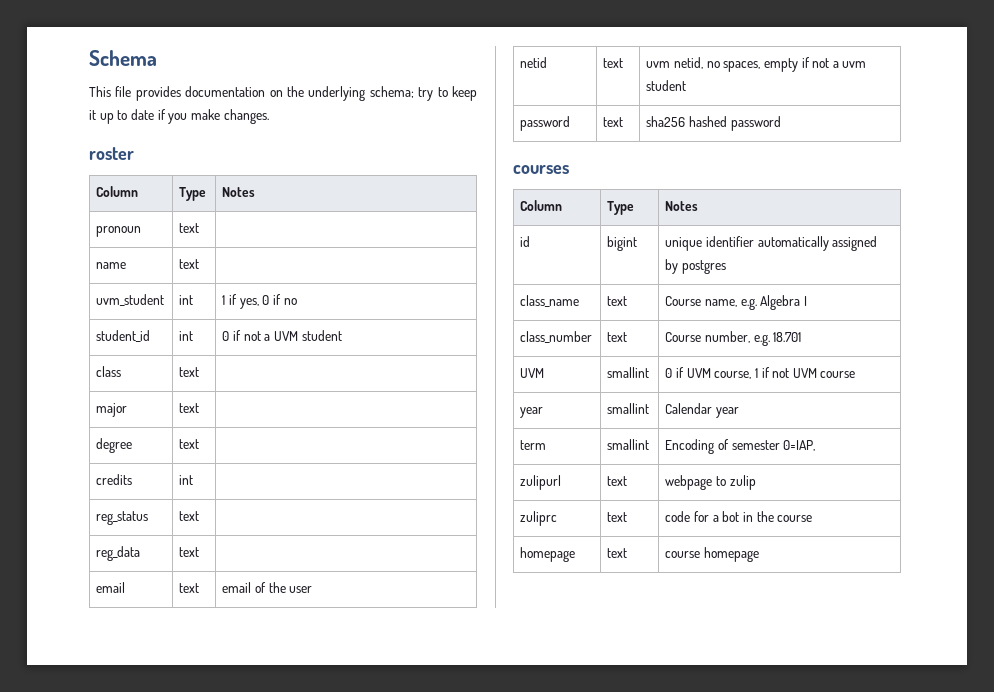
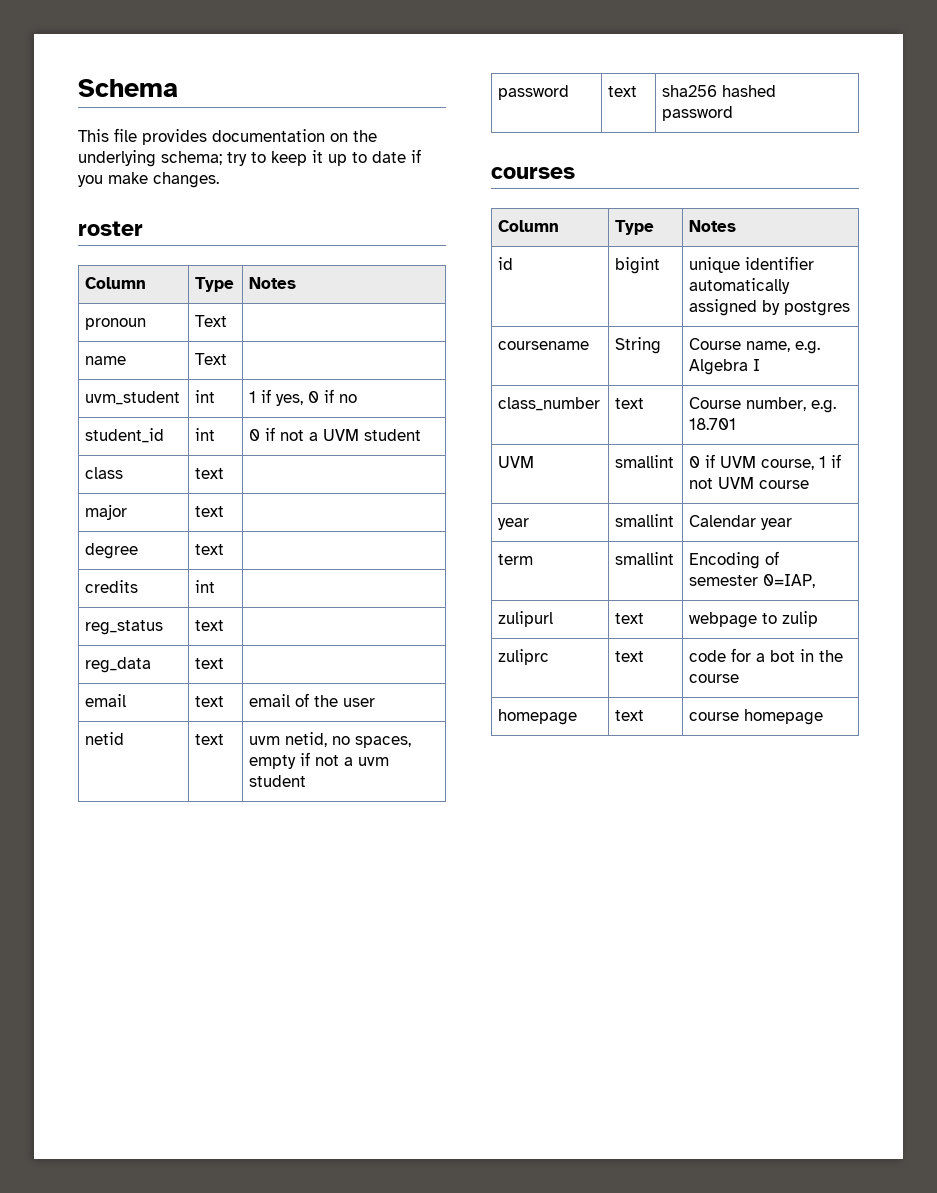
- pronoun | text |
+ pronoun | Text |
- name | text |
+ name | Text |
- class_name | text | Course name, e.g. Algebra I
+ coursename | String | Course name, e.g. Algebra I

